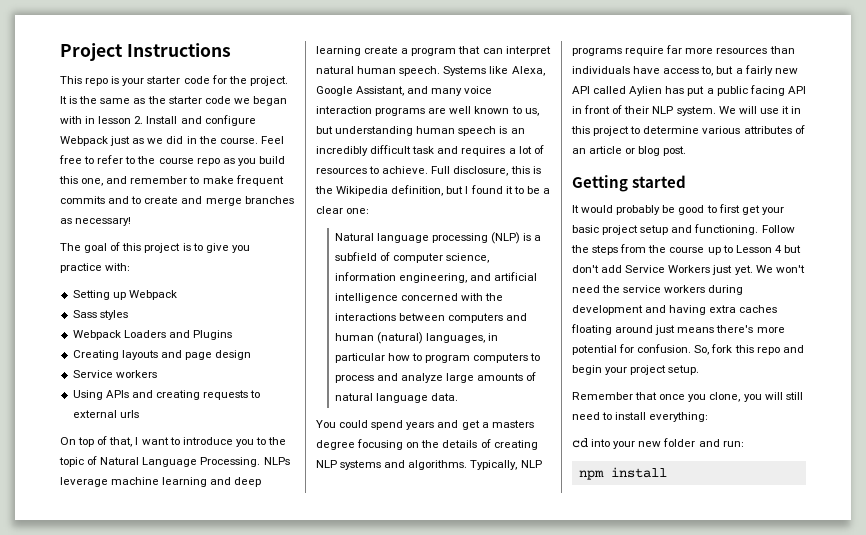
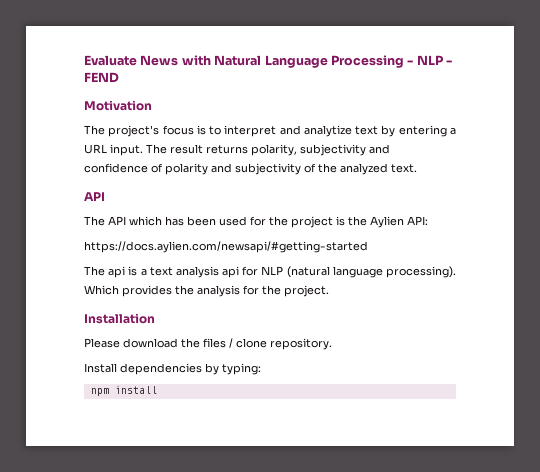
- Project Instructions
- This repo is your starter code for the project. It is the same as the starter code we began with in lesson 2. Install and configure Webpack just as we did in the course. Feel free to refer to the course repo as you build this one, and remember to make frequent commits and to create and merge branches as necessary!
- The goal of this project is to give you practice with:
- Setting up Webpack
- Sass styles
- Webpack Loaders and Plugins
- Creating layouts and page design
- Service workers
- Using APIs and creating requests to external urls
- On top of that, I want to introduce you to the topic of Natural Language Processing. NLPs leverage machine learning and deep learning create a program that can interpret natural human speech. Systems like Alexa, Google Assistant, and many voice interaction programs are well known to us, but understanding human speech is an incredibly difficult task and requires a lot of resources to achieve. Full disclosure, this is the Wikipedia definition, but I found it to be a clear one:
- Natural language processing (NLP) is a subfield of computer science, information engineering, and artificial intelligence concerned with the interactions between computers and human (natural) languages, in particular how to program computers to process and analyze large amounts of natural language data.
- You could spend years and get a masters degree focusing on the details of creating NLP systems and algorithms. Typically, NLP programs require far more resources than individuals have access to, but a fairly new API called Aylien has put a public facing API in front of their NLP system. We will use it in this project to determine various attributes of an article or blog post.
- Getting started
- It would probably be good to first get your basic project setup and functioning. Follow the steps from the course up to Lesson 4 but don't add Service Workers just yet. We won't need the service workers during development and having extra caches floating around just means there's more potential for confusion. So, fork this repo and begin your project setup.
- Remember that once you clone, you will still need to install everything:
- cd into your new folder and run:
+ Evaluate News with Natural Language Processing - NLP - FEND
+ Motivation
+ The project's focus is to interpret and analytize text by entering a URL input. The result returns polarity, subjectivity and confidence of polarity and subjectivity of the analyzed text.
+ API
+ The API which has been used for the project is the Aylien API:
+ https://docs.aylien.com/newsapi/#getting-started
+ The api is a text analysis api for NLP (natural language processing). Which provides the analysis for the project.
+ Installation
+ Please download the files / clone repository.
+ Install dependencies by typing:

